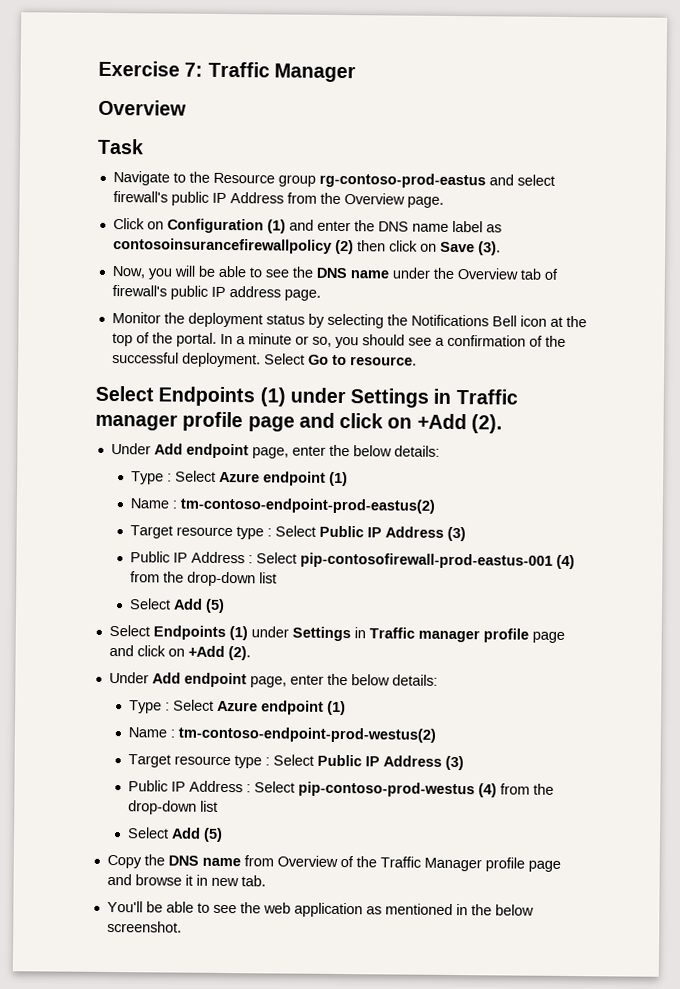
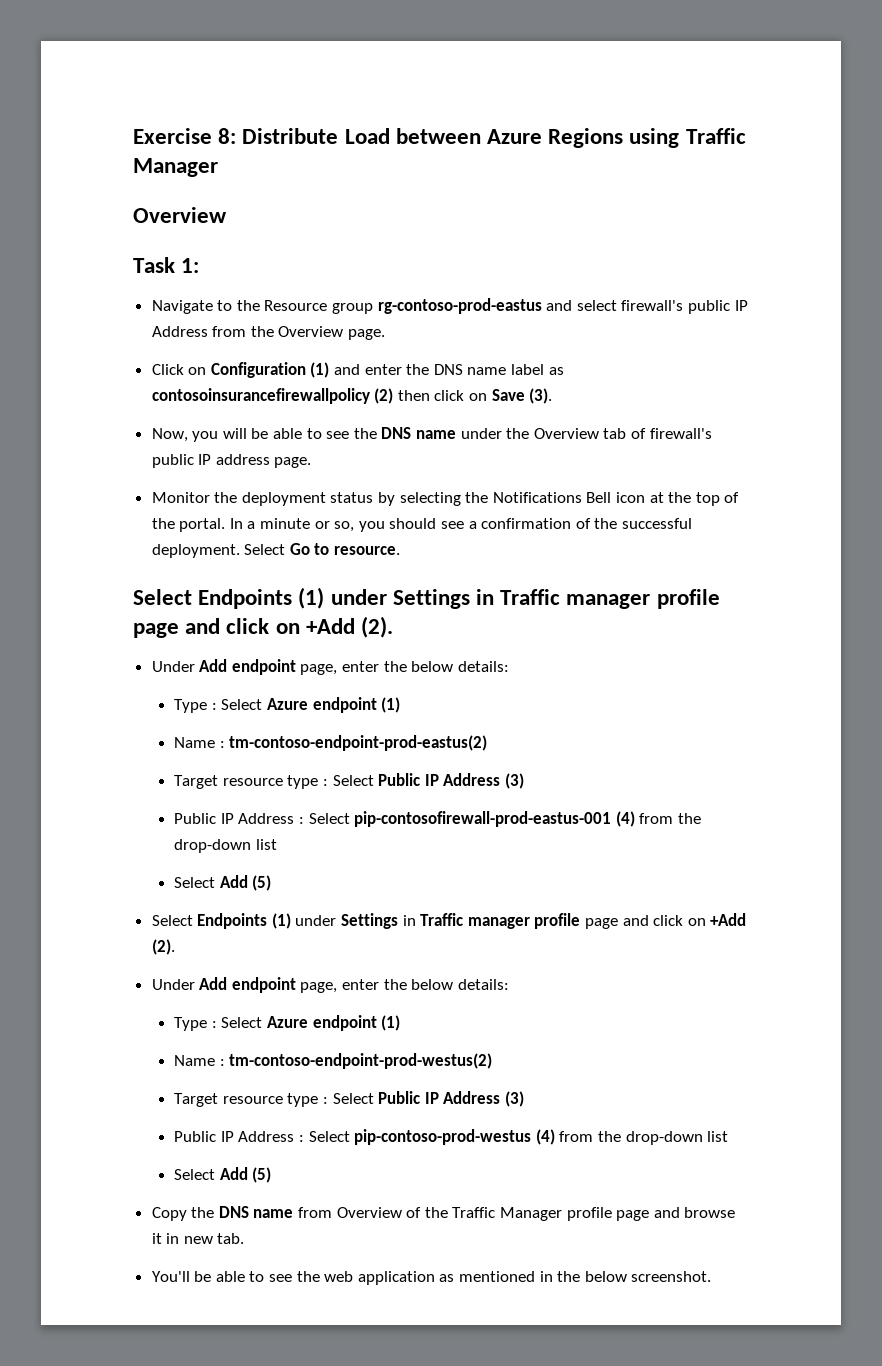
- Exercise 7: Traffic Manager
+ Exercise 8: Distribute Load between Azure Regions using Traffic Manager
- Task
+ Task 1:

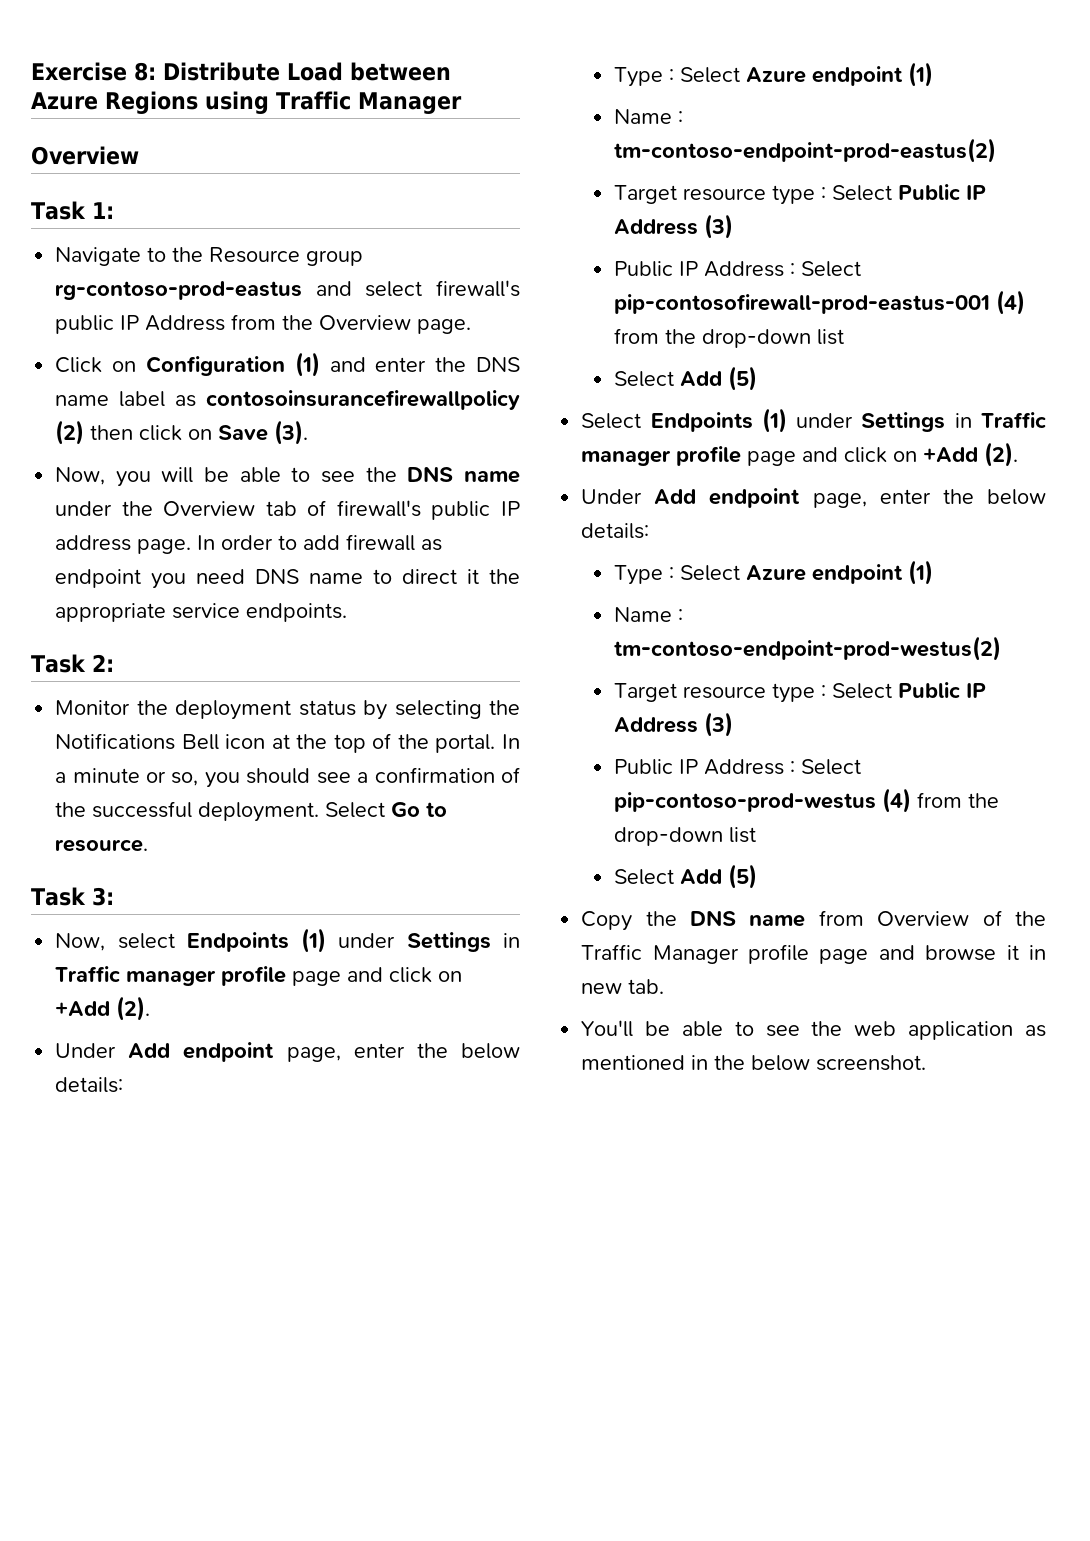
+ In order to add firewall as endpoint you need DNS name to direct it the appropriate service endpoints.
+ Task 2:
  Select Go to resource.
- Select Endpoints (1) under Settings in Traffic manager profile page and click on +Add (2).
+ Task 3:
+ Now, select Endpoints (1) under Settings in Traffic manager profile page and click on +Add (2).

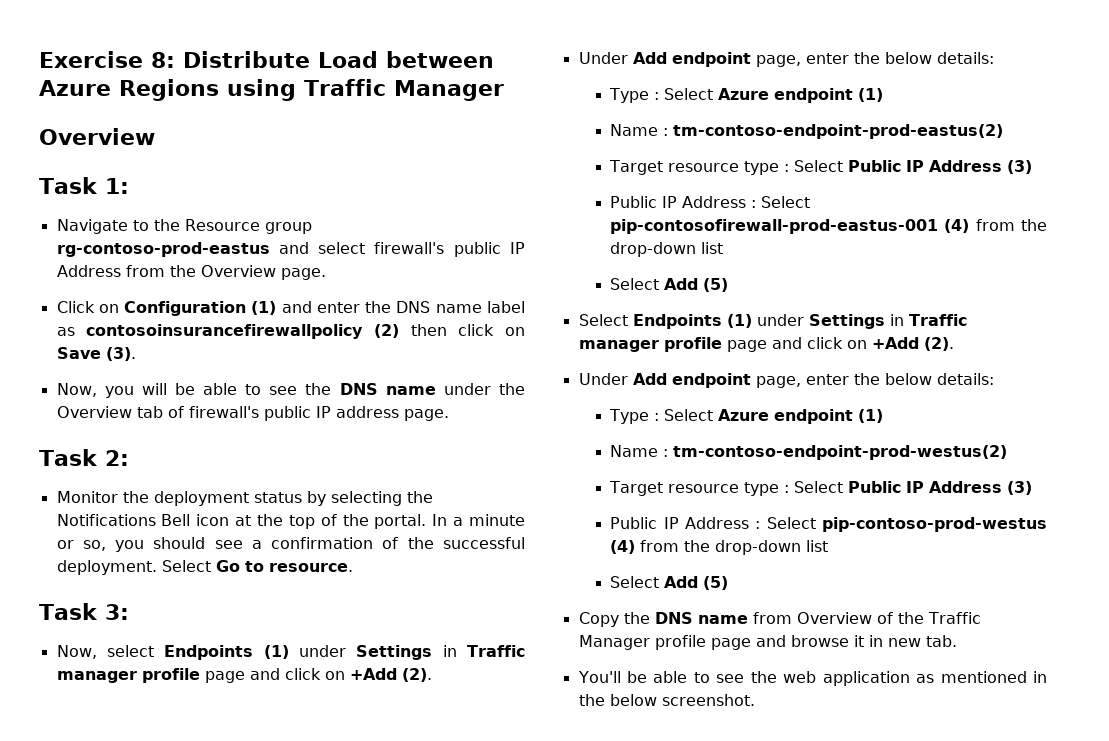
- In order to add firewall as endpoint you need DNS name to direct it the appropriate service endpoints.

